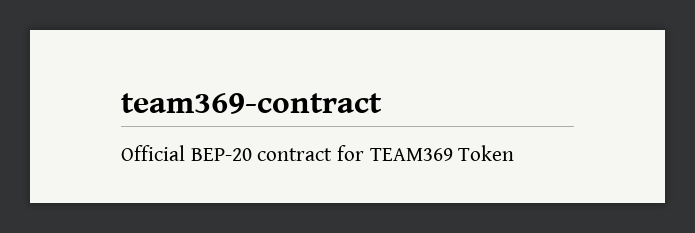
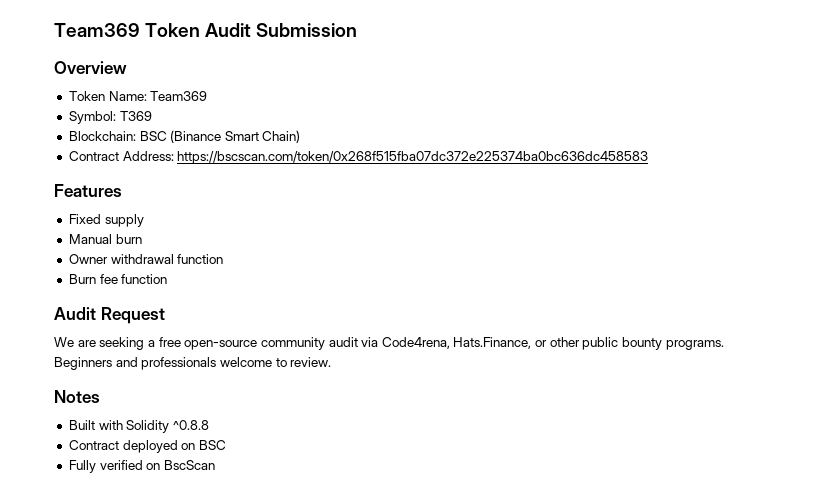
- team369-contract
- Official BEP-20 contract for TEAM369 Token
+ Team369 Token Audit Submission
+ Overview
+ Token Name: Team369
+ Symbol: T369
+ Blockchain: BSC (Binance Smart Chain)
+ Contract Address: https://bscscan.com/token/0x268f515fba07dc372e225374ba0bc636dc458583
+ Features
+ Fixed supply
+ Manual burn
+ Owner withdrawal function
+ Burn fee function
+ Audit Request
+ We are seeking a free open-source community audit via Code4rena, Hats.Finance, or other public bounty programs. Beginners and professionals welcome to review.
+ Notes
+ Built with Solidity ^0.8.8
+ Contract deployed on BSC
+ Fully verified on BscScan

